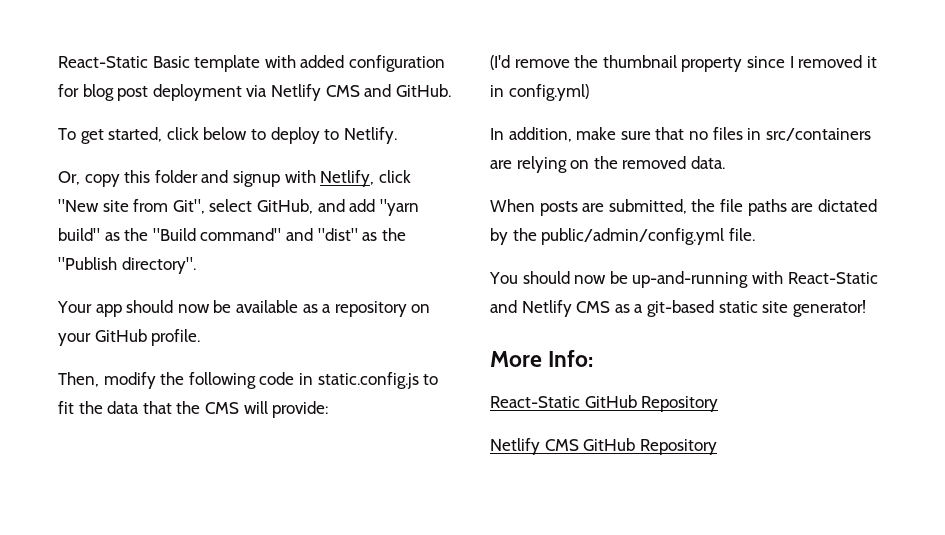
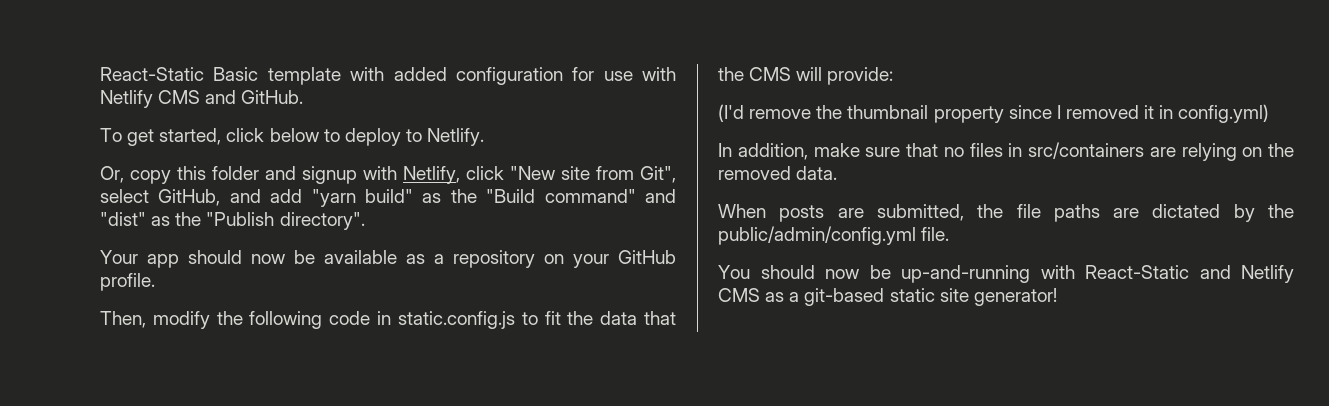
- React-Static Basic template with added configuration for blog post deployment via Netlify CMS and GitHub.
+ React-Static Basic template with added configuration for use with Netlify CMS and GitHub.
- More Info:
- React-Static GitHub Repository
- Netlify CMS GitHub Repository

